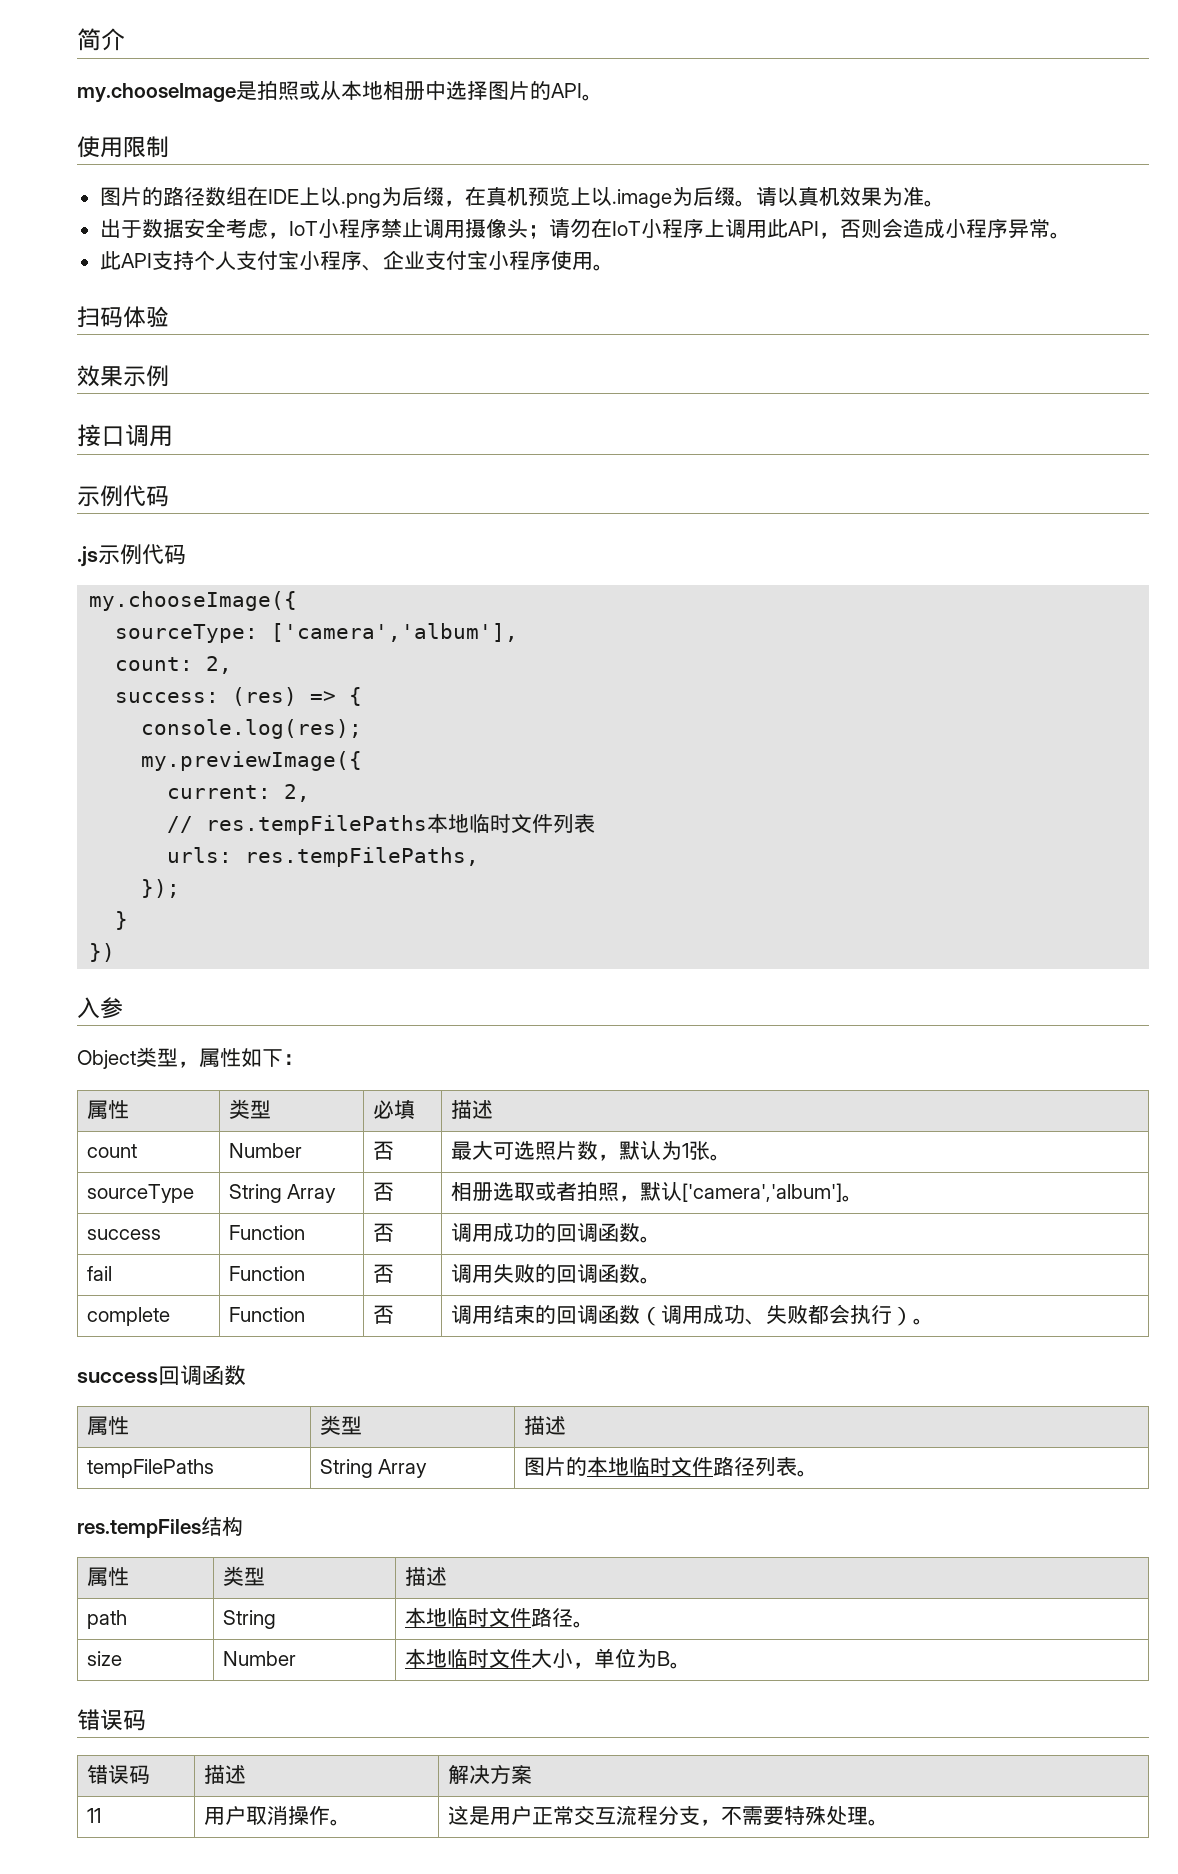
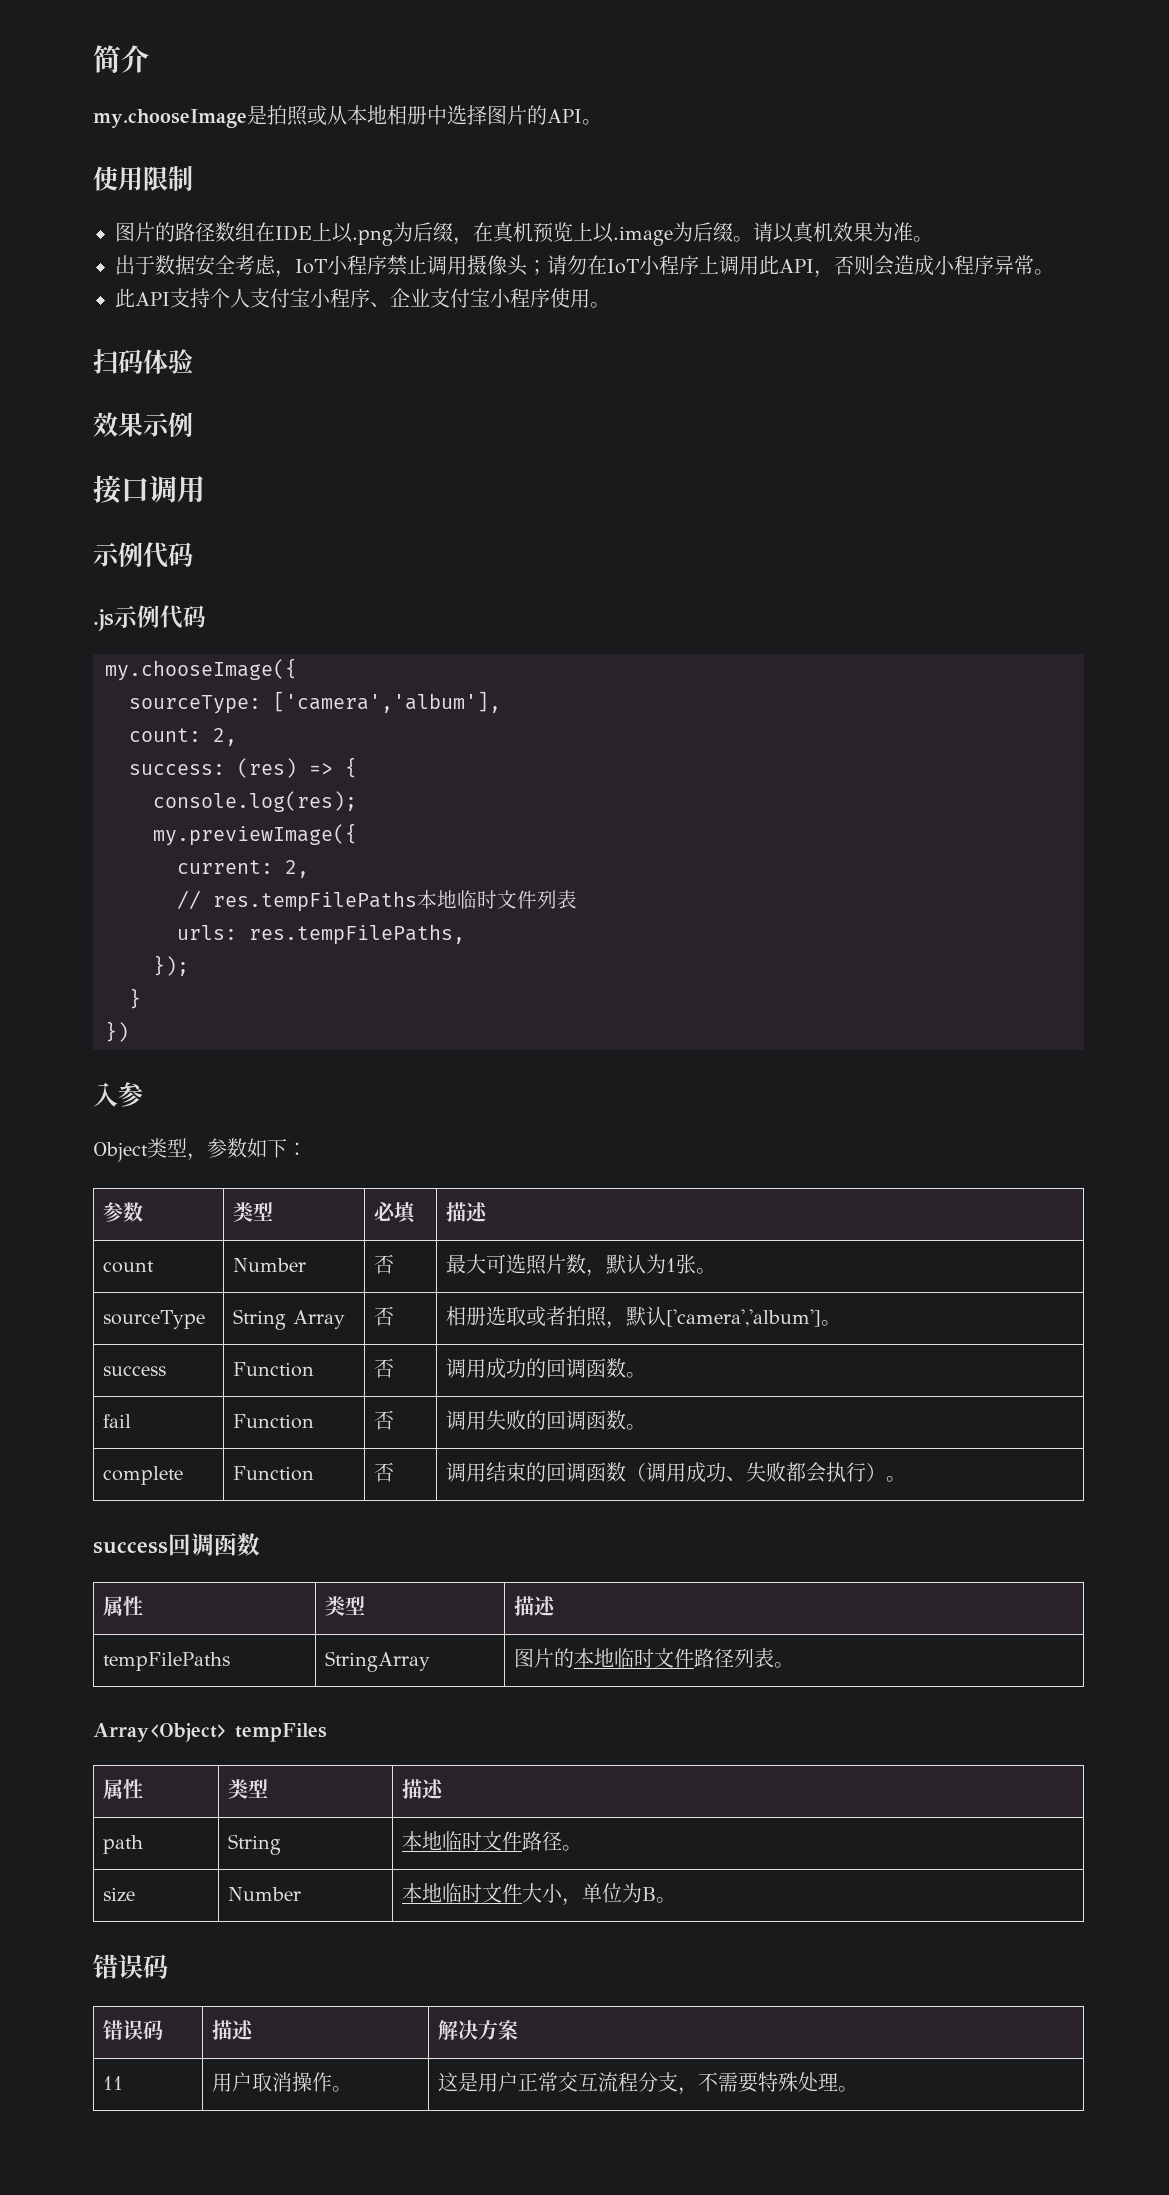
- Object类型，属性如下：
+ Object类型，参数如下：
- 属性 | 类型 | 必填 | 描述
+ 参数 | 类型 | 必填 | 描述
- tempFilePaths | String Array | 图片的本地临时文件路径列表。
+ tempFilePaths | StringArray | 图片的本地临时文件路径列表。
- res.tempFiles结构
+ Array<Object> tempFiles

